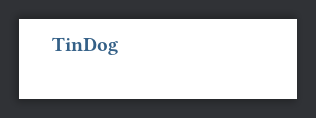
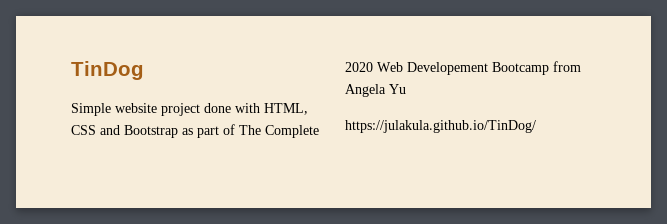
+ Simple website project done with HTML, CSS and Bootstrap as part of The Complete 2020 Web Developement Bootcamp from Angela Yu
+ https://julakula.github.io/TinDog/

